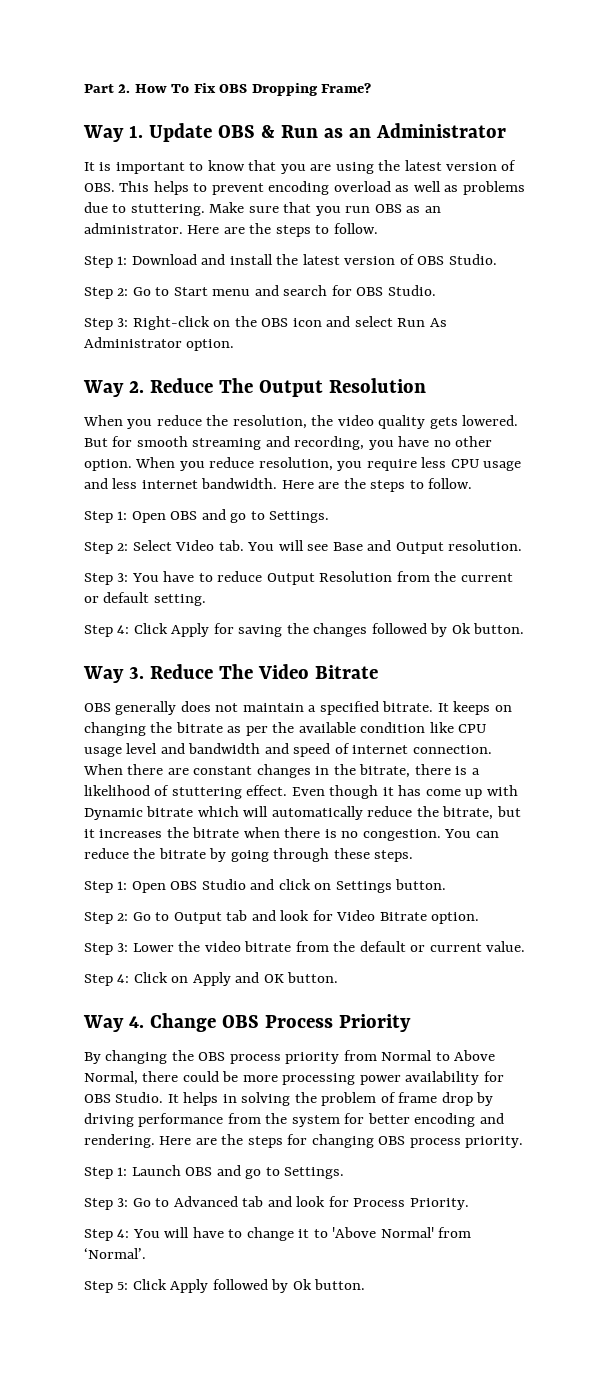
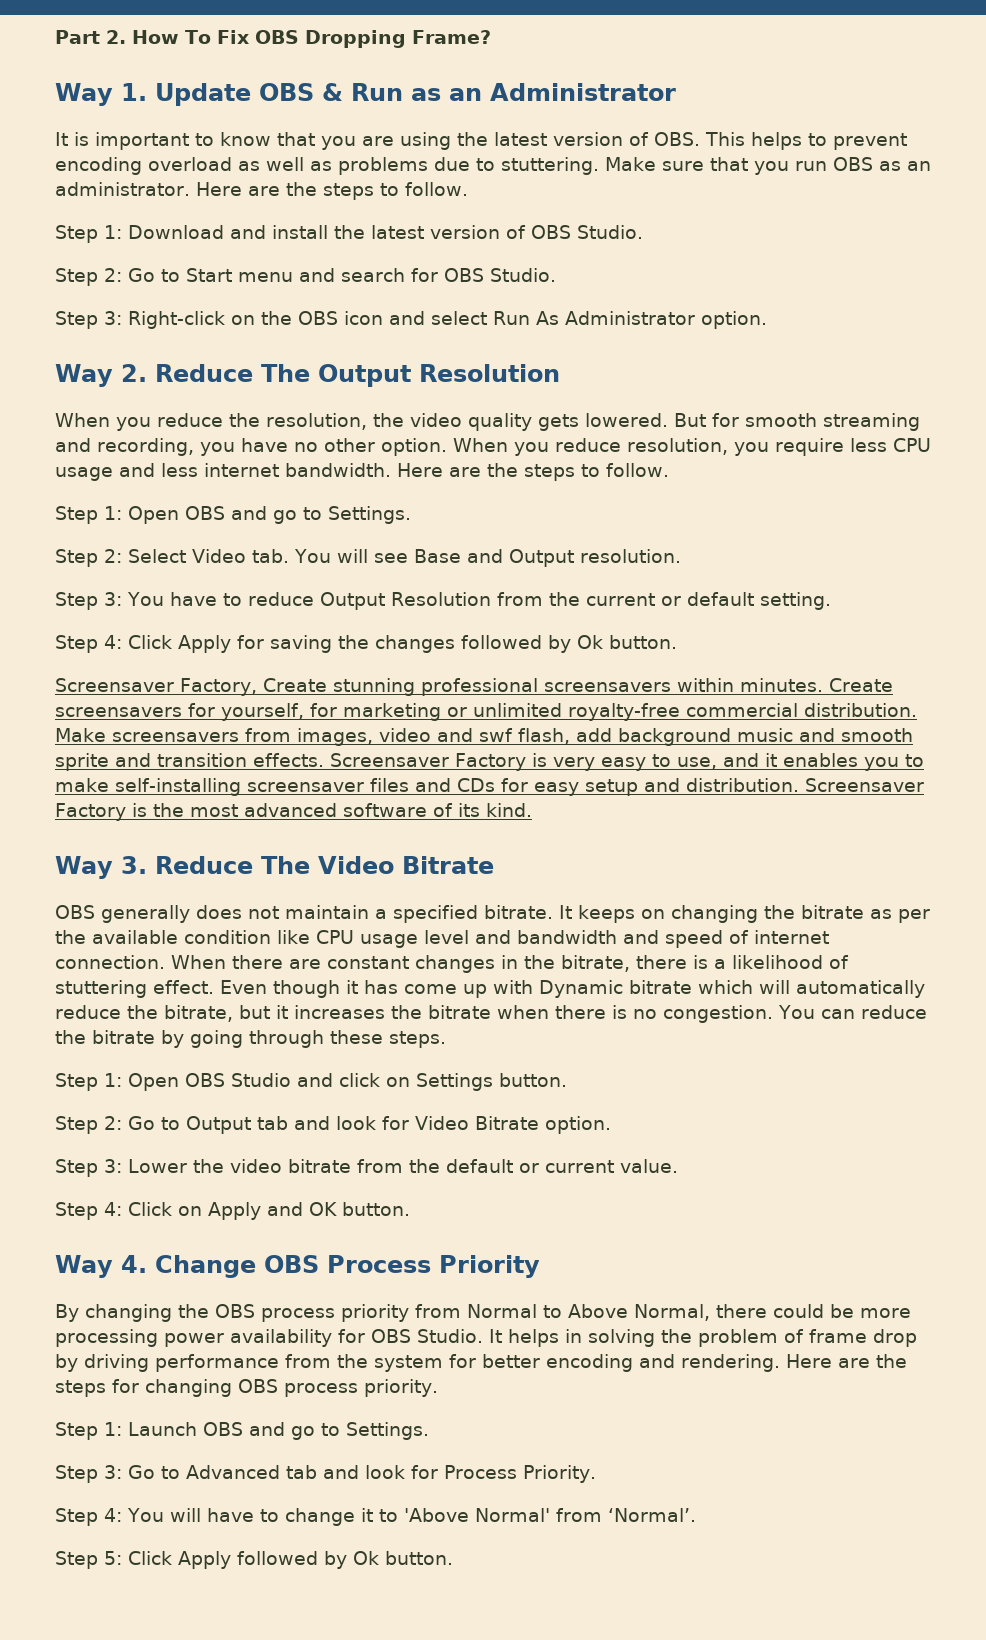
+ Screensaver Factory, Create stunning professional screensavers within minutes. Create screensavers for yourself, for marketing or unlimited royalty-free commercial distribution. Make screensavers from images, video and swf flash, add background music and smooth sprite and transition effects. Screensaver Factory is very easy to use, and it enables you to make self-installing screensaver files and CDs for easy setup and distribution. Screensaver Factory is the most advanced software of its kind.

